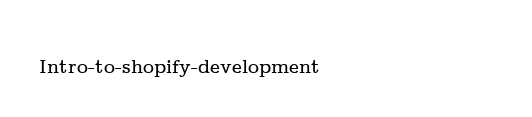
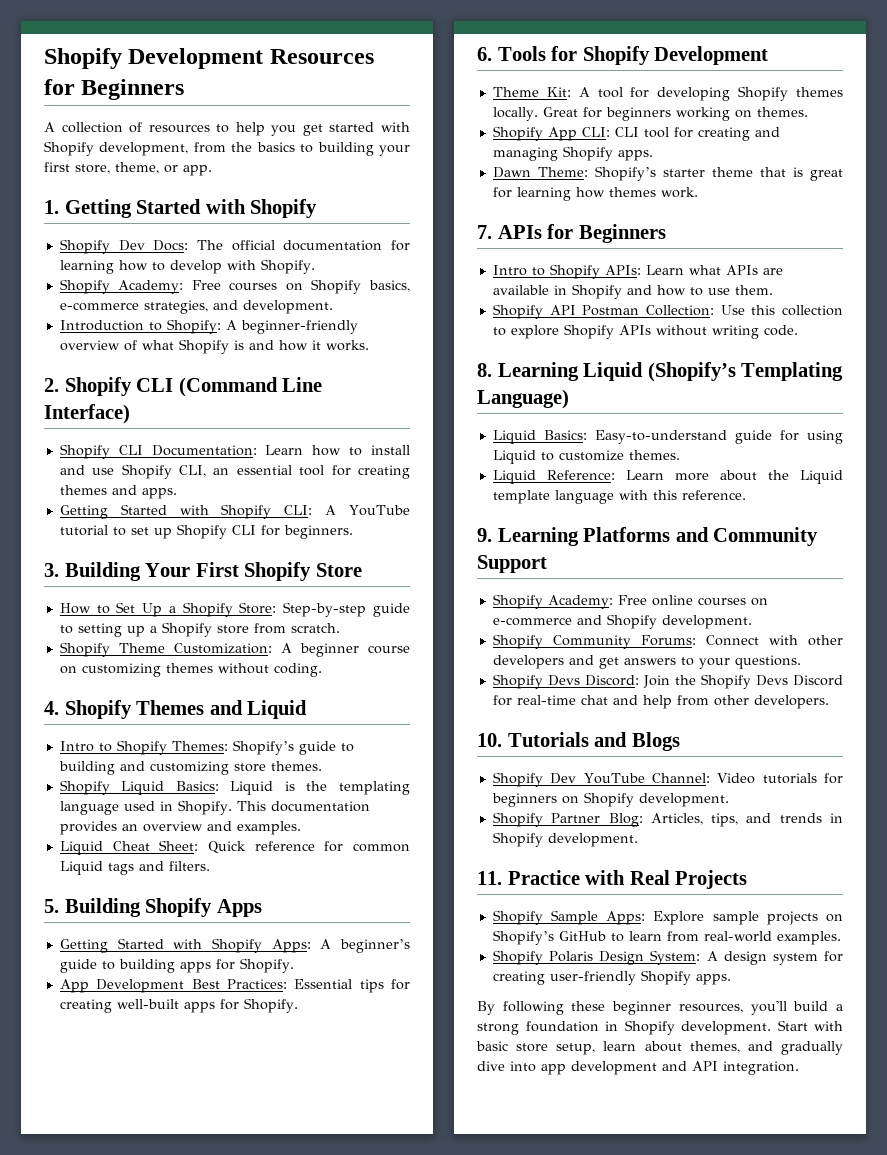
- Intro-to-shopify-development
+ Shopify Development Resources for Beginners
+ A collection of resources to help you get started with Shopify development, from the basics to building your first store, theme, or app.
+ 1. Getting Started with Shopify
+ Shopify Dev Docs: The official documentation for learning how to develop with Shopify.
+ Shopify Academy: Free courses on Shopify basics, e-commerce strategies, and development.
+ Introduction to Shopify: A beginner-friendly overview of what Shopify is and how it works.
+ 2. Shopify CLI (Command Line Interface)
+ Shopify CLI Documentation: Learn how to install and use Shopify CLI, an essential tool for creating themes and apps.
+ Getting Started with Shopify CLI: A YouTube tutorial to set up Shopify CLI for beginners.
+ 3. Building Your First Shopify Store
+ How to Set Up a Shopify Store: Step-by-step guide to setting up a Shopify store from scratch.
+ Shopify Theme Customization: A beginner course on customizing themes without coding.
+ 4. Shopify Themes and Liquid
+ Intro to Shopify Themes: Shopify’s guide to building and customizing store themes.
+ Shopify Liquid Basics: Liquid is the templating language used in Shopify. This documentation provides an overview and examples.
+ Liquid Cheat Sheet: Quick reference for common Liquid tags and filters.
+ 5. Building Shopify Apps
+ Getting Started with Shopify Apps: A beginner’s guide to building apps for Shopify.
+ App Development Best Practices: Essential tips for creating well-built apps for Shopify.
+ 6. Tools for Shopify Development
+ Theme Kit: A tool for developing Shopify themes locally. Great for beginners working on themes.
+ Shopify App CLI: CLI tool for creating and managing Shopify apps.
+ Dawn Theme: Shopify’s starter theme that is great for learning how themes work.
+ 7. APIs for Beginners
+ Intro to Shopify APIs: Learn what APIs are available in Shopify and how to use them.
+ Shopify API Postman Collection: Use this collection to explore Shopify APIs without writing code.
+ 8. Learning Liquid (Shopify’s Templating Language)
+ Liquid Basics: Easy-to-understand guide for using Liquid to customize themes.
+ Liquid Reference: Learn more about the Liquid template language with this reference.
+ 9. Learning Platforms and Community Support
+ Shopify Academy: Free online courses on e-commerce and Shopify development.
+ Shopify Community Forums: Connect with other developers and get answers to your questions.
+ Shopify Devs Discord: Join the Shopify Devs Discord for real-time chat and help from other developers.
+ 10. Tutorials and Blogs
+ Shopify Dev YouTube Channel: Video tutorials for beginners on Shopify development.
+ Shopify Partner Blog: Articles, tips, and trends in Shopify development.
+ 11. Practice with Real Projects
+ Shopify Sample Apps: Explore sample projects on Shopify’s GitHub to learn from real-world examples.
+ Shopify Polaris Design System: A design system for creating user-friendly Shopify apps.
+ By following these beginner resources, you'll build a strong foundation in Shopify development. Start with basic store setup, learn about themes, and gradually dive into app development and API integration.

